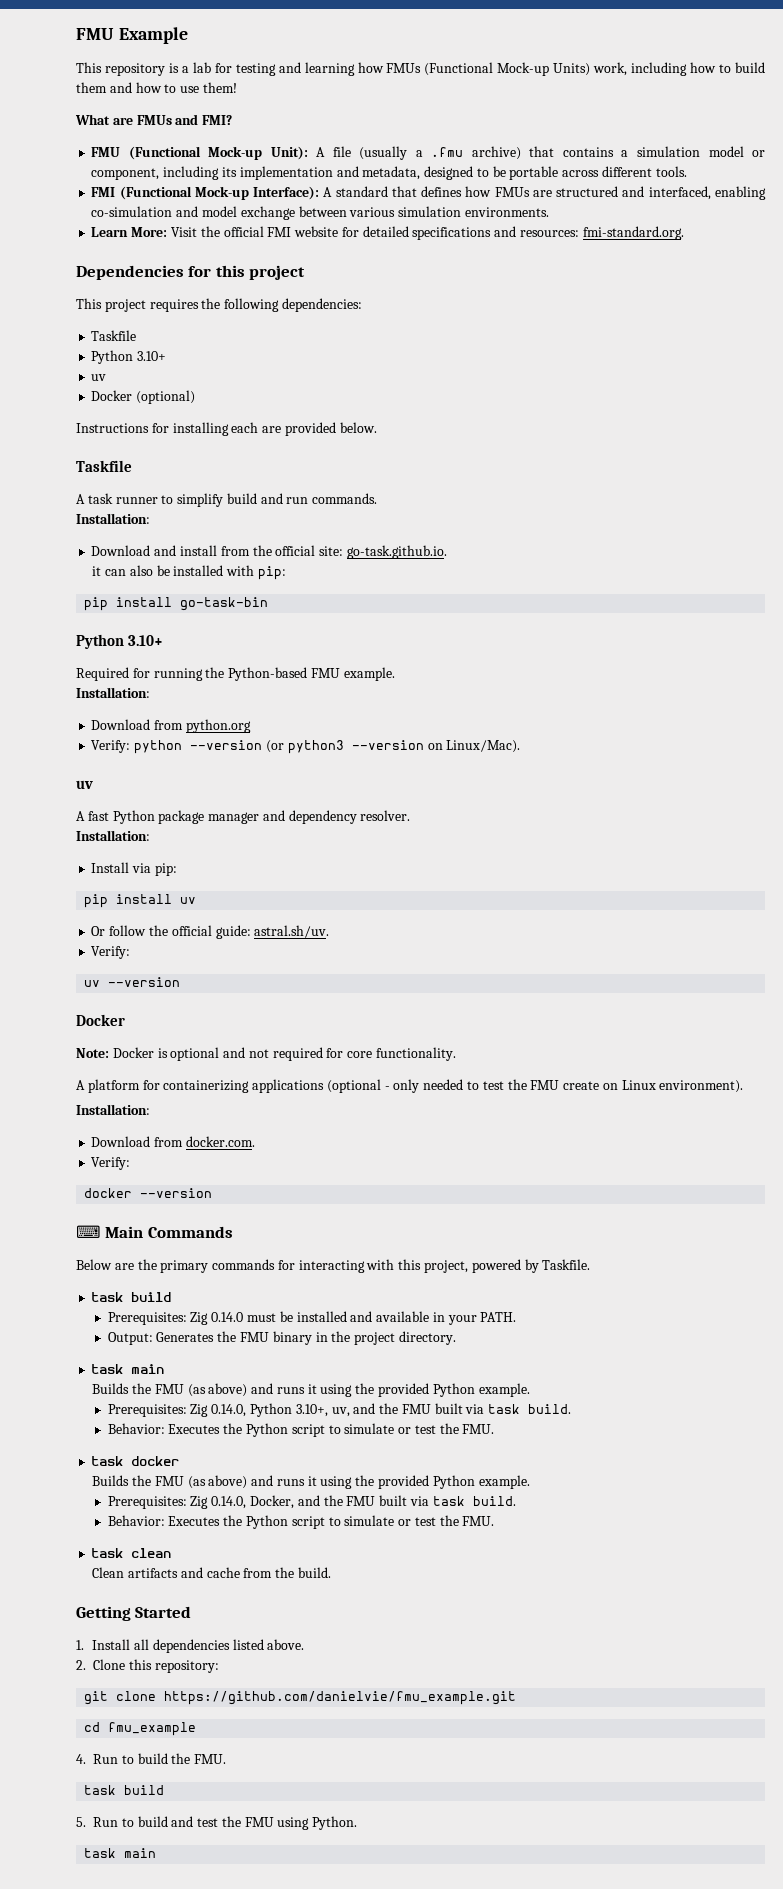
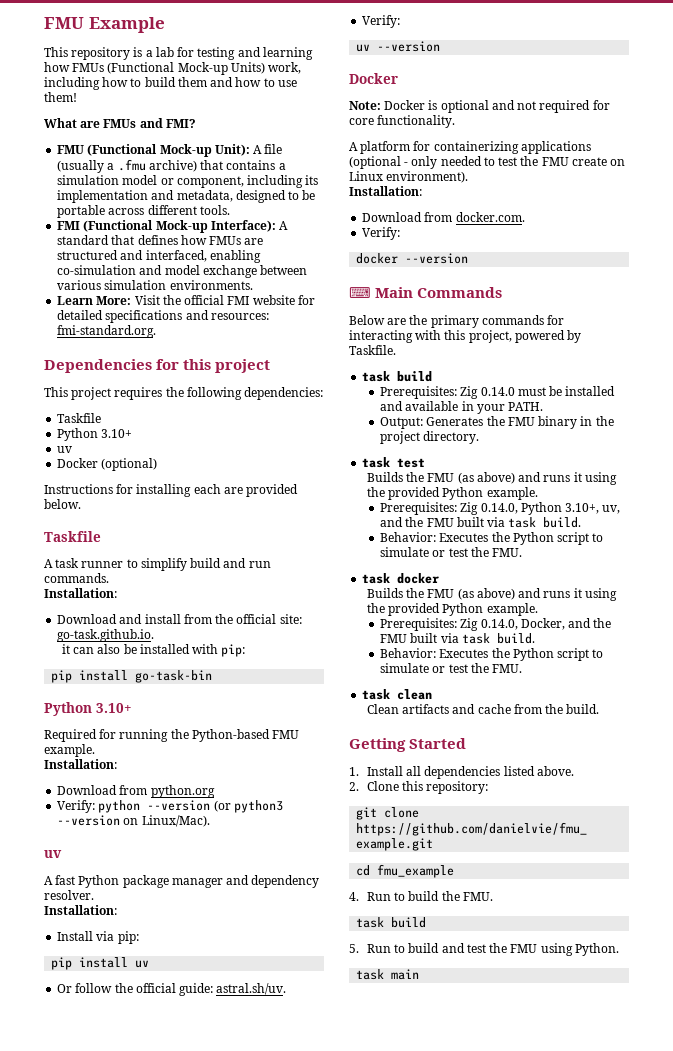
  Output: Generates the FMU binary in the project directory.
- task main
+ task test

